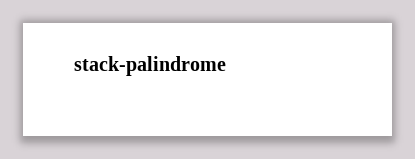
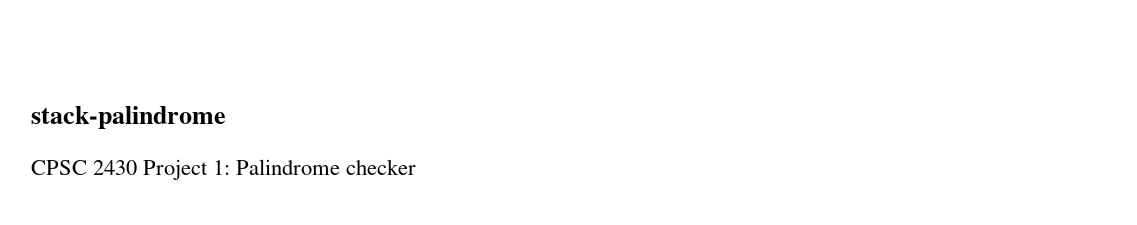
+ CPSC 2430 Project 1: Palindrome checker

